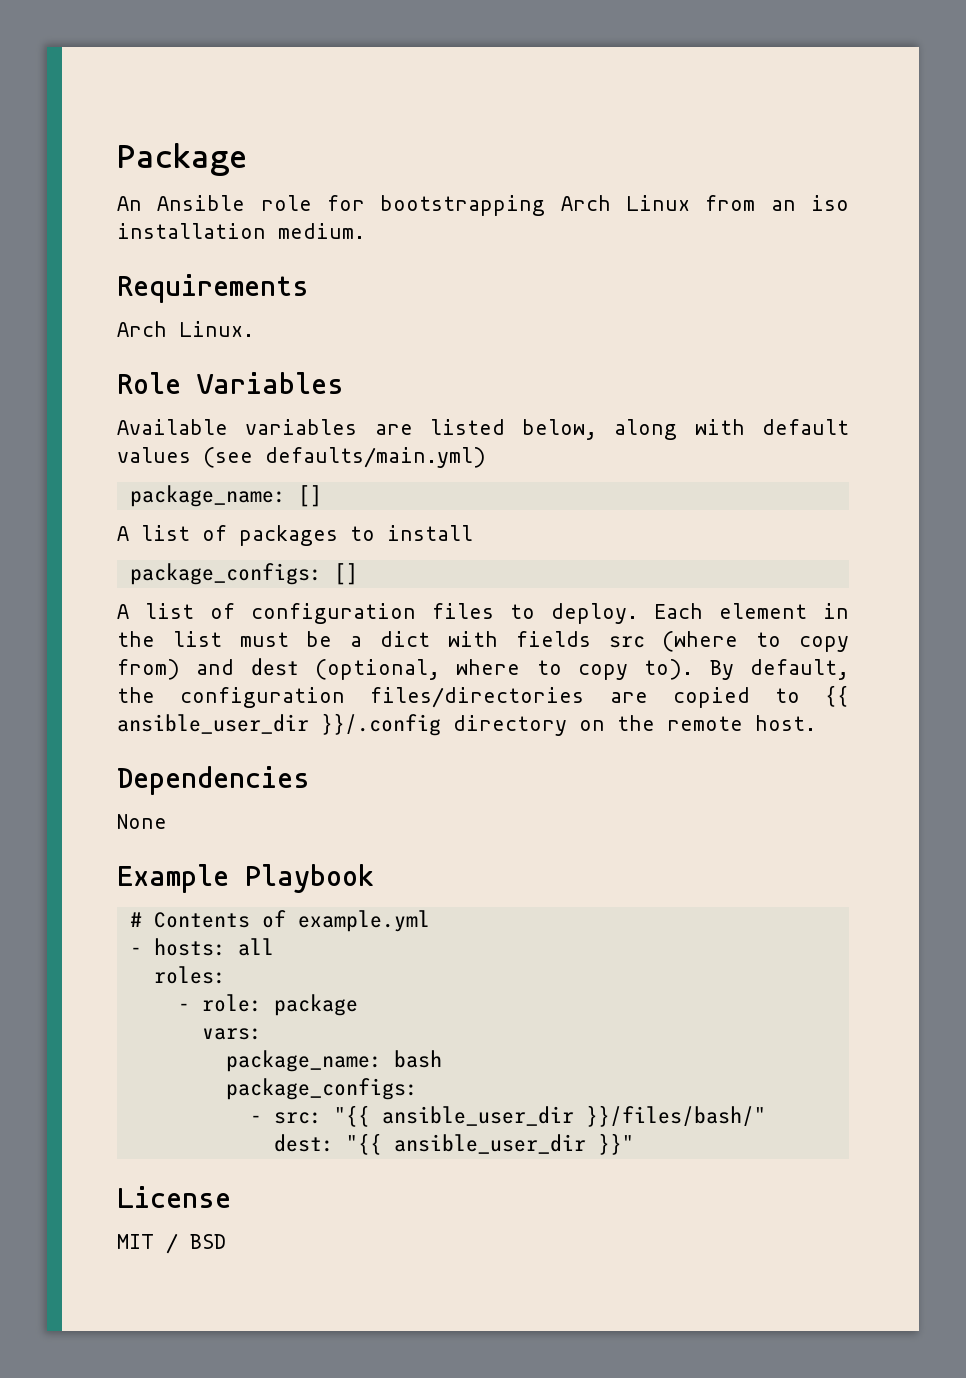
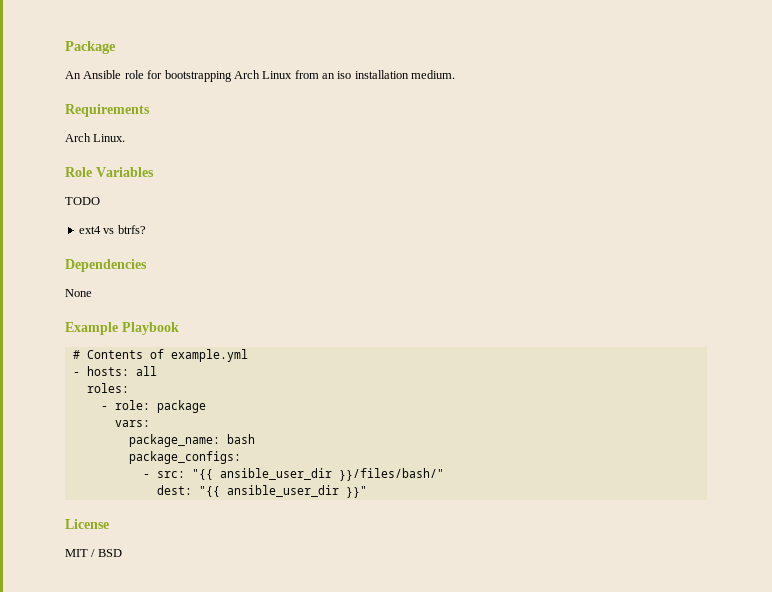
- Available variables are listed below, along with default values (see defaults/main.yml)
- package_name: []
- A list of packages to install
- package_configs: []
- A list of configuration files to deploy. Each element in the list must be a dict with fields src (where to copy from) and dest (optional, where to copy to). By default, the configuration files/directories are copied to {{ ansible_user_dir }}/.config directory on the remote host.
+ TODO
+ ext4 vs btrfs?

